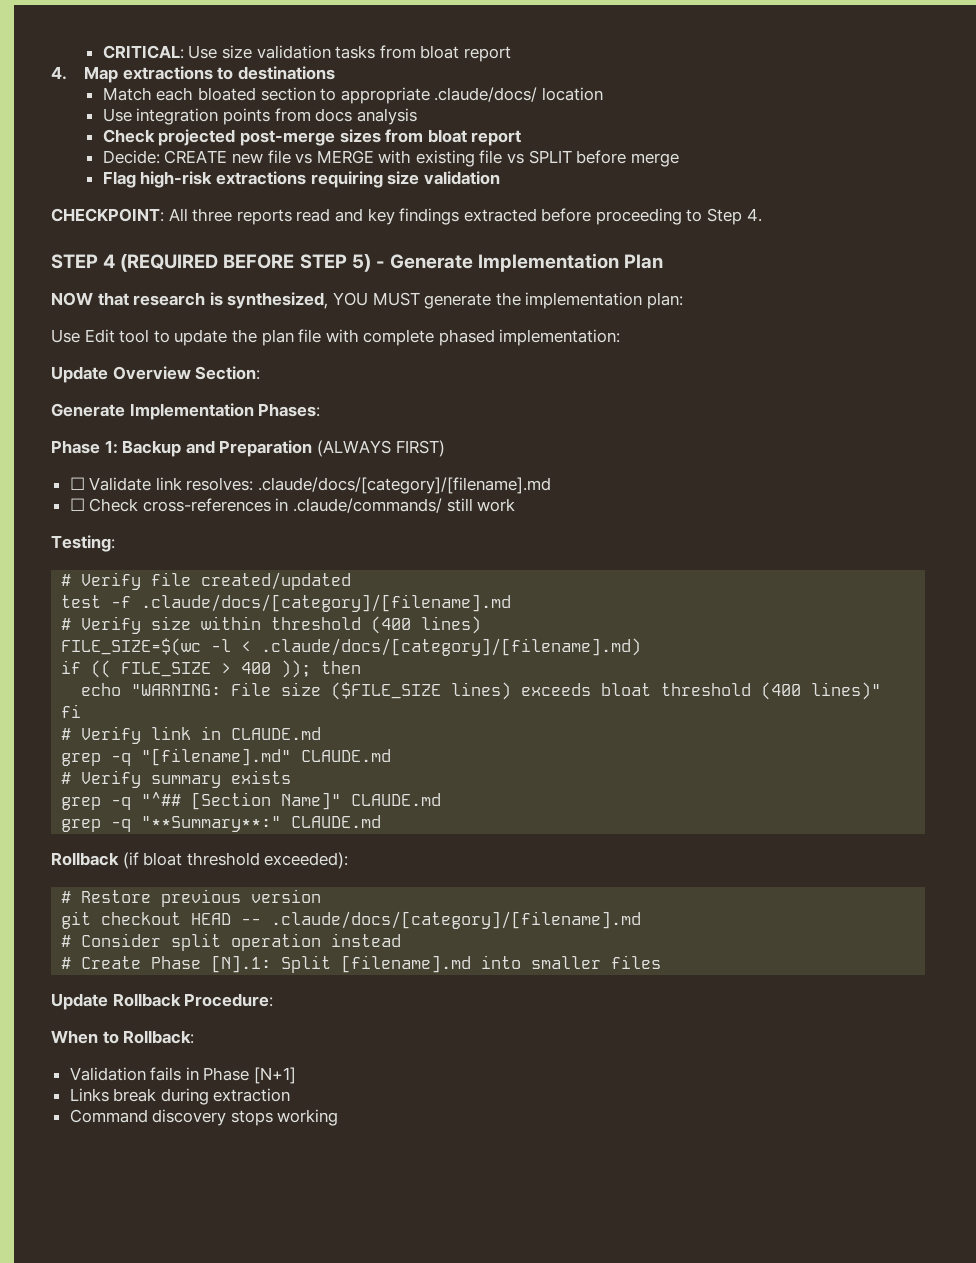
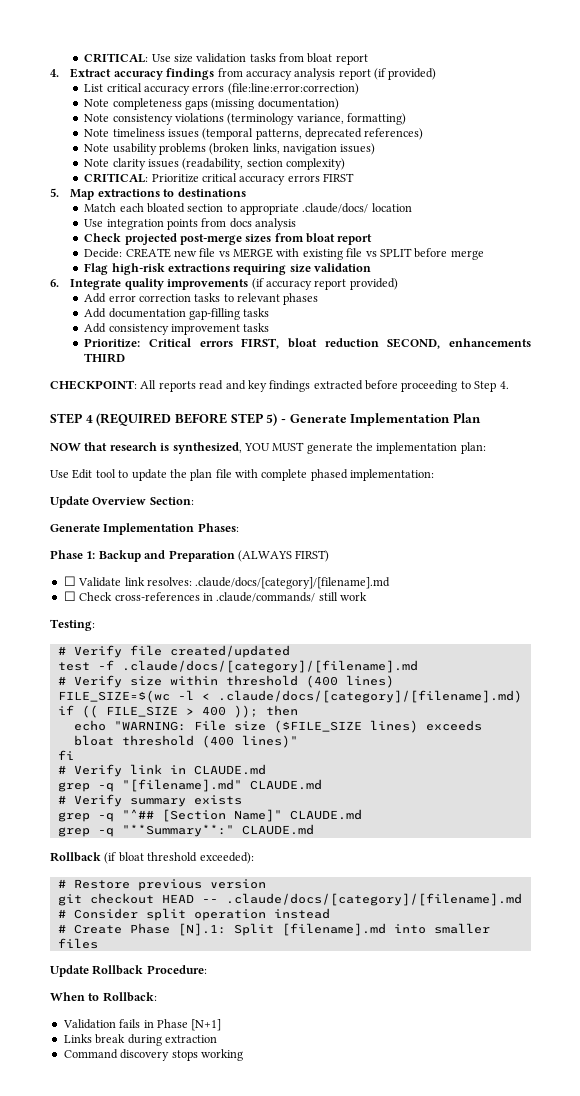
- 4. Map extractions to destinations
+ 4. Extract accuracy findings from accuracy analysis report (if provided)
+ List critical accuracy errors (file:line:error:correction)
+ Note completeness gaps (missing documentation)
+ Note consistency violations (terminology variance, formatting)
+ Note timeliness issues (temporal patterns, deprecated references)
+ Note usability problems (broken links, navigation issues)
+ Note clarity issues (readability, section complexity)
+ CRITICAL: Prioritize critical accuracy errors FIRST
+ 5. Map extractions to destinations
+ 6. Integrate quality improvements (if accuracy report provided)
+ Add error correction tasks to relevant phases
+ Add documentation gap-filling tasks
+ Add consistency improvement tasks
+ Prioritize: Critical errors FIRST, bloat reduction SECOND, enhancements THIRD
- CHECKPOINT: All three reports read and key findings extracted before proceeding to Step 4.
+ CHECKPOINT: All reports read and key findings extracted before proceeding to Step 4.

